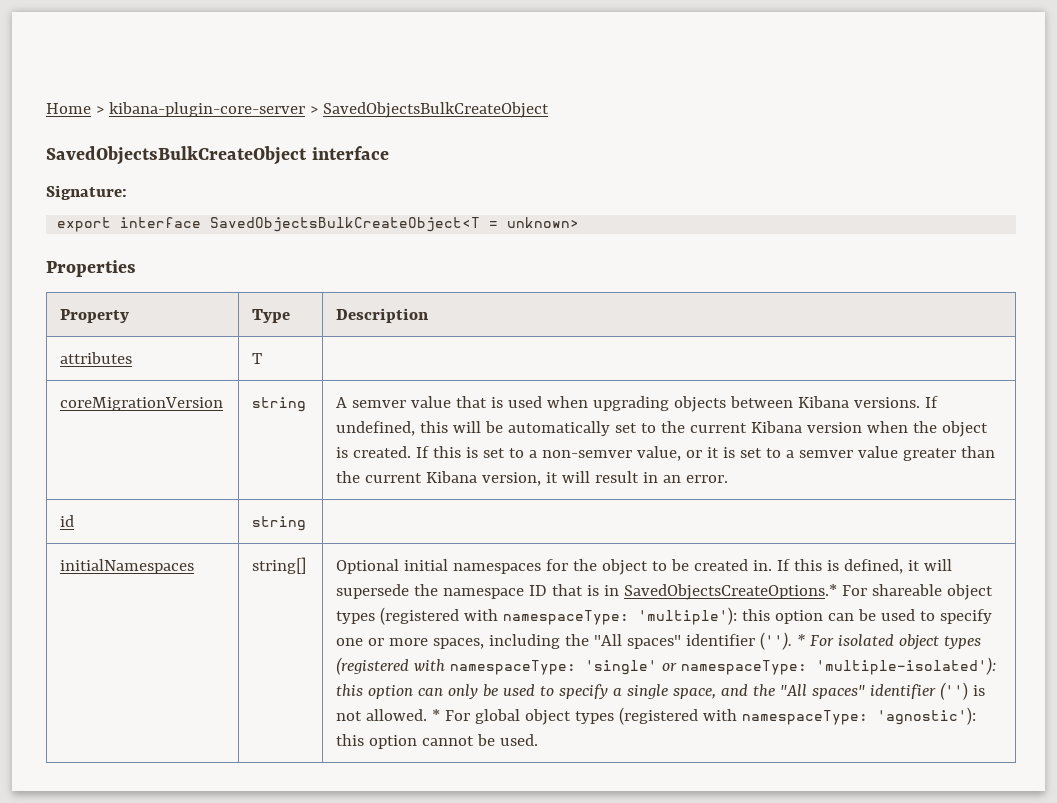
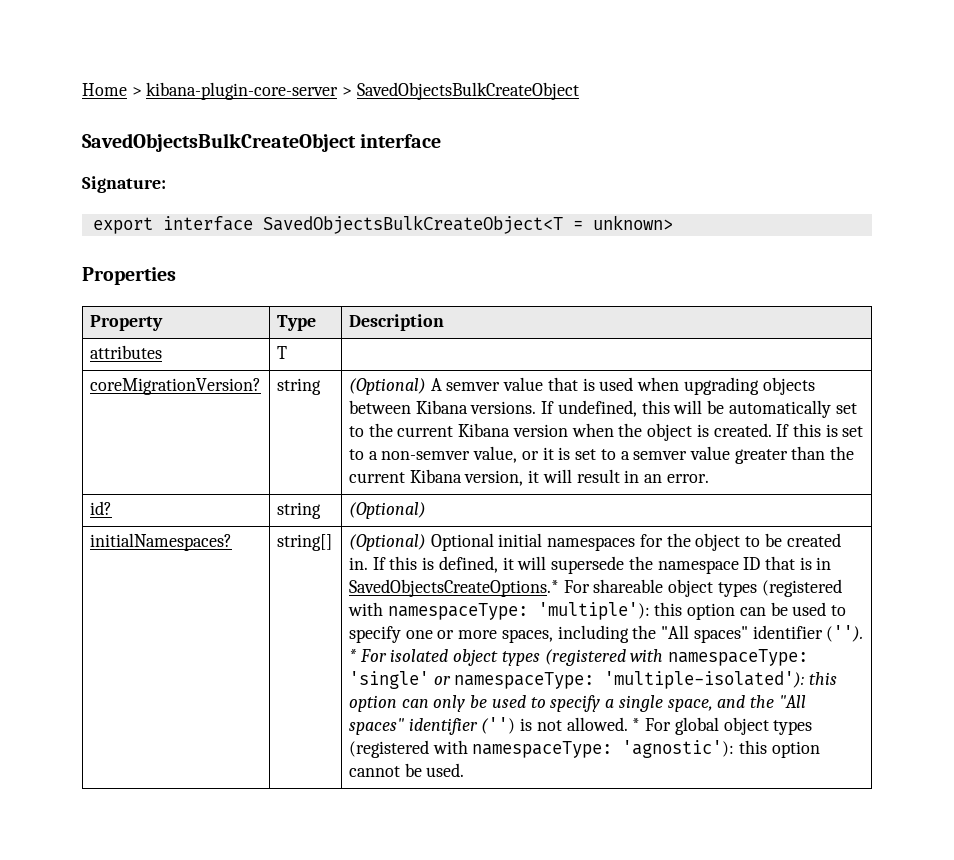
- coreMigrationVersion | string | A semver value that is used when upgrading objects between Kibana versions.
+ coreMigrationVersion? | string | (Optional) A semver value that is used when upgrading objects between Kibana versions.
- id | string |
- initialNamespaces
+ id? | string | (Optional)
+ initialNamespaces?
- Optional initial namespaces for the object to be created in.
+ (Optional) Optional initial namespaces for the object to be created in.

